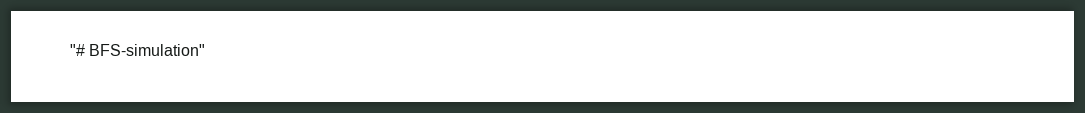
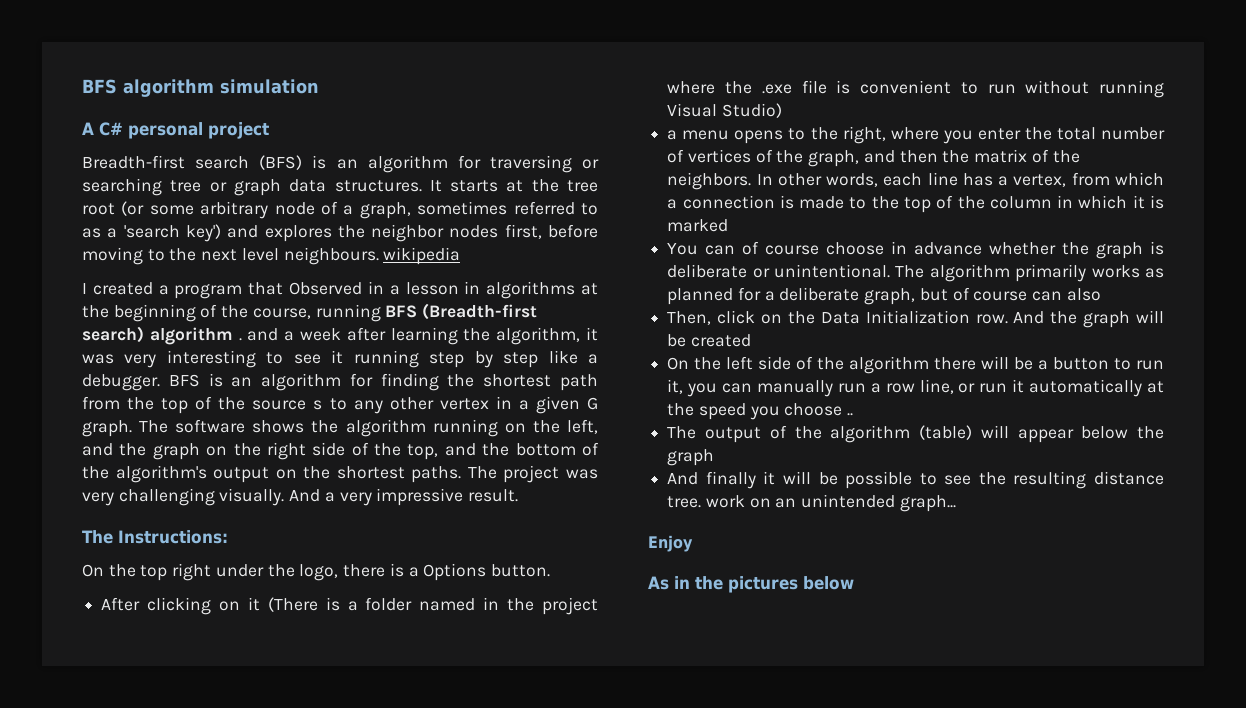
- "# BFS-simulation"
+ BFS algorithm simulation
+ A C# personal project
+ Breadth-first search (BFS) is an algorithm for traversing or searching tree or graph data structures. It starts at the tree root (or some arbitrary node of a graph, sometimes referred to as a 'search key') and explores the neighbor nodes first, before moving to the next level neighbours. wikipedia
+ I created a program that Observed in a lesson in algorithms at the beginning of the course, running BFS (Breadth-first search) algorithm . and a week after learning the algorithm, it was very interesting to see it running step by step like a debugger. BFS is an algorithm for finding the shortest path from the top of the source s to any other vertex in a given G graph. The software shows the algorithm running on the left, and the graph on the right side of the top, and the bottom of the algorithm's output on the shortest paths. The project was very challenging visually. And a very impressive result.
+ The Instructions:
+ On the top right under the logo, there is a Options button.
+ After clicking on it (There is a folder named in the project where the .exe file is convenient to run without running Visual Studio)
+ a menu opens to the right, where you enter the total number of vertices of the graph, and then the matrix of the neighbors. In other words, each line has a vertex, from which a connection is made to the top of the column in which it is marked
+ You can of course choose in advance whether the graph is deliberate or unintentional. The algorithm primarily works as planned for a deliberate graph, but of course can also
+ Then, click on the Data Initialization row. And the graph will be created
+ On the left side of the algorithm there will be a button to run it, you can manually run a row line, or run it automatically at the speed you choose ..
+ The output of the algorithm (table) will appear below the graph
+ And finally it will be possible to see the resulting distance tree. work on an unintended graph...
+ Enjoy
+ As in the pictures below

